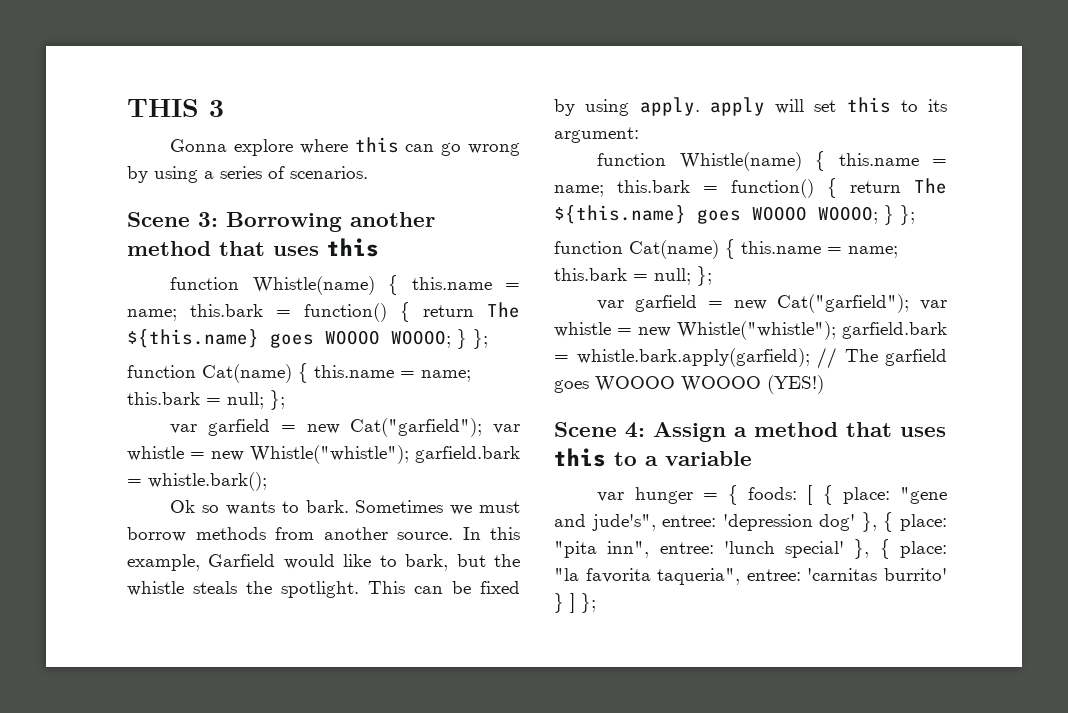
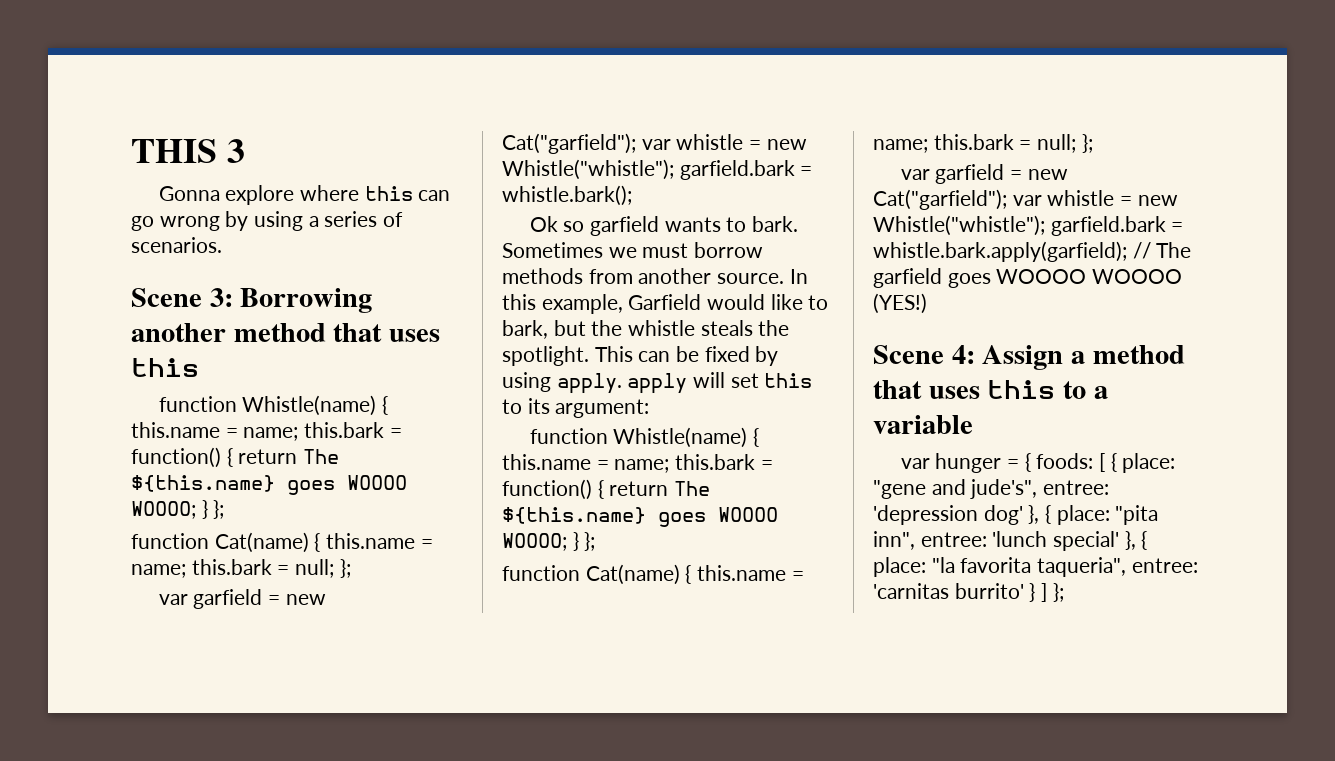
- Ok so wants to bark.
+ Ok so garfield wants to bark.

